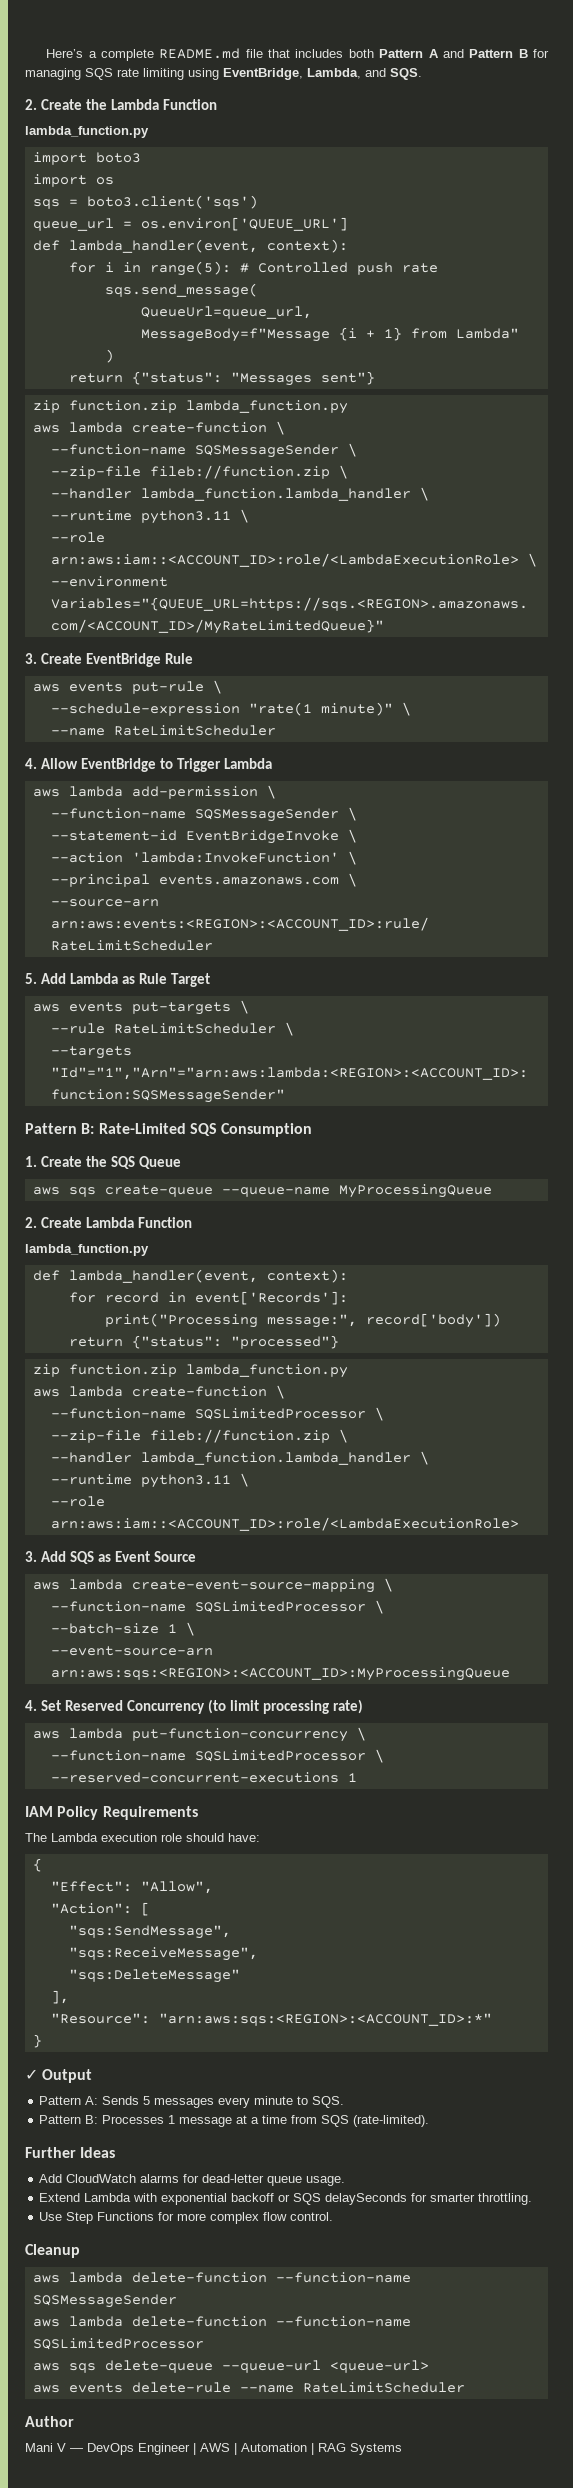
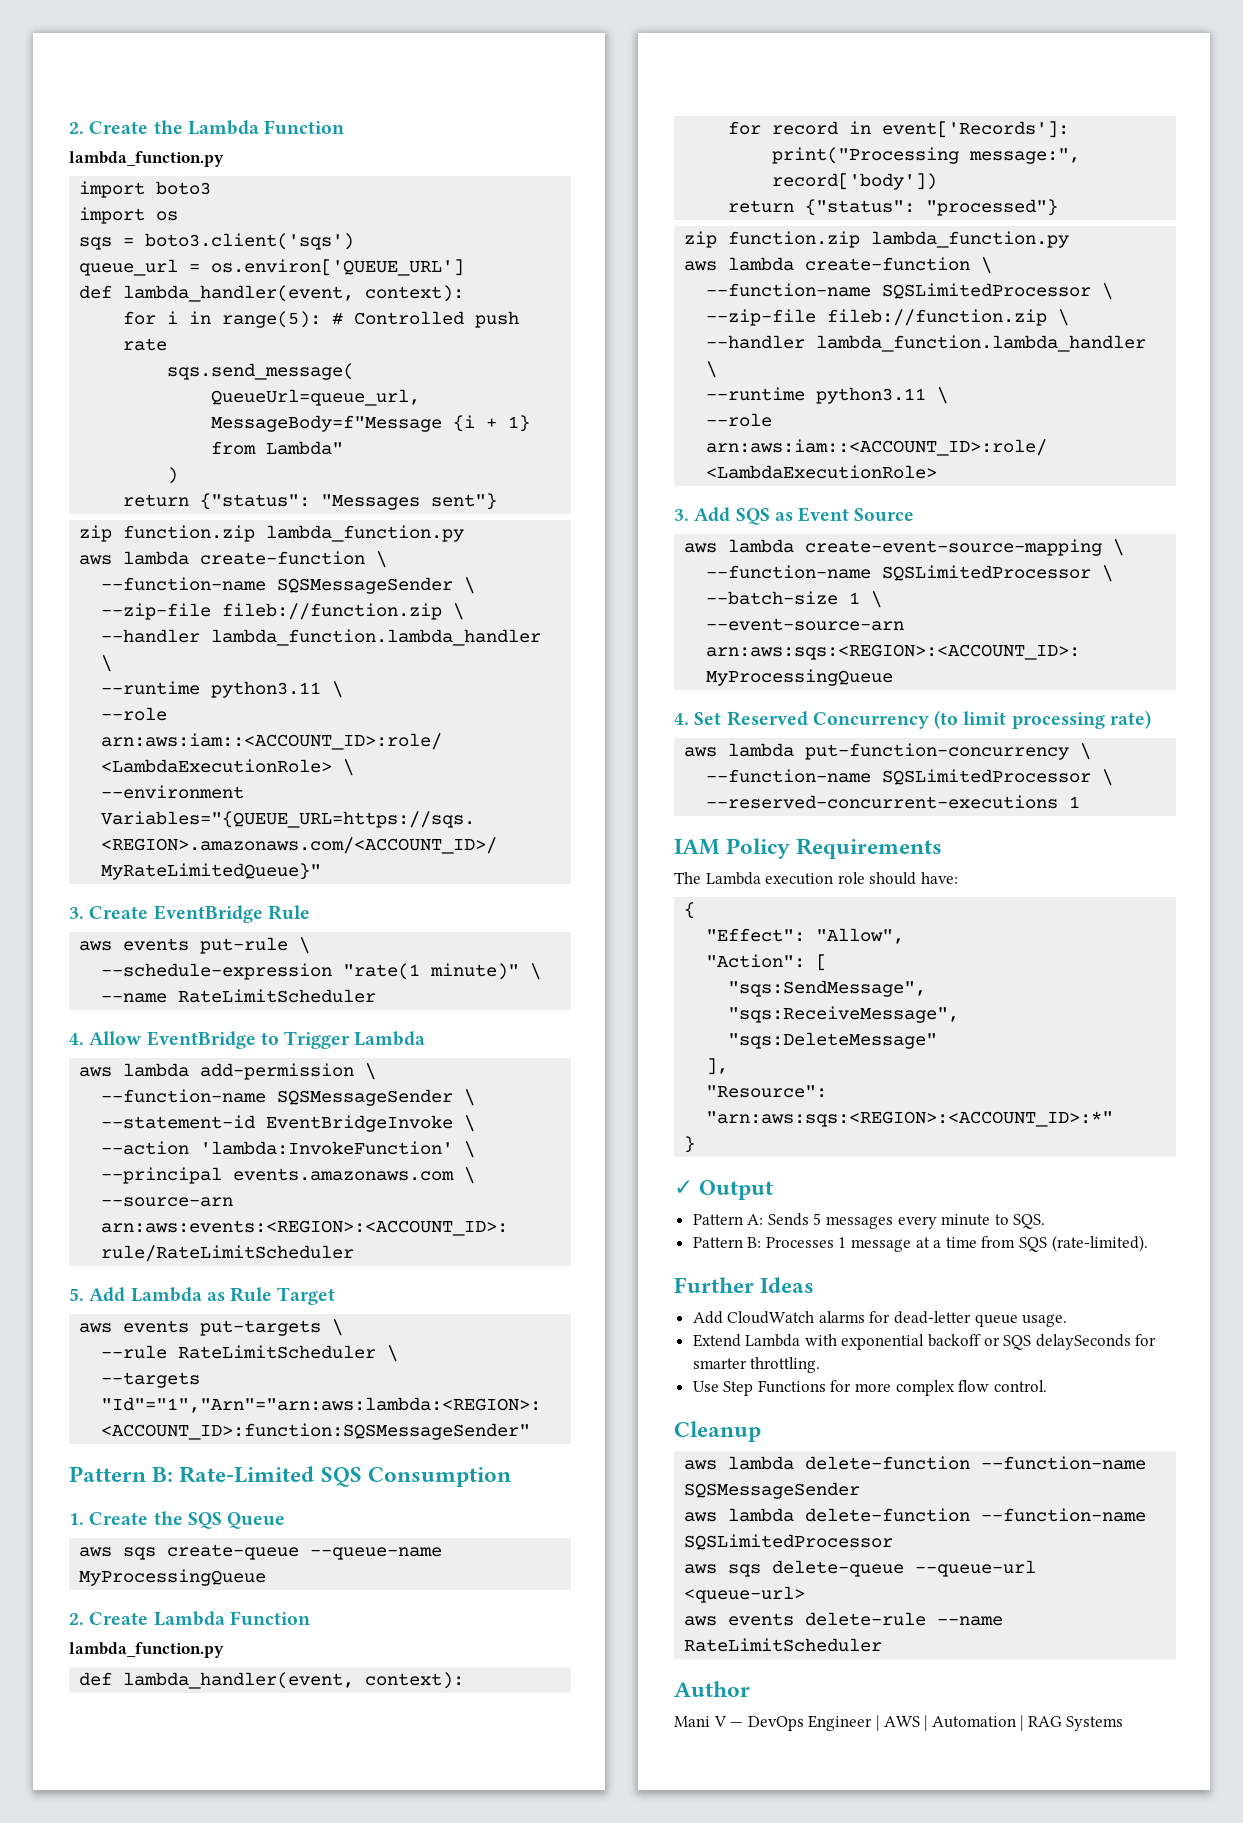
- Here’s a complete README.md file that includes both Pattern A and Pattern B for managing SQS rate limiting using EventBridge, Lambda, and SQS.

